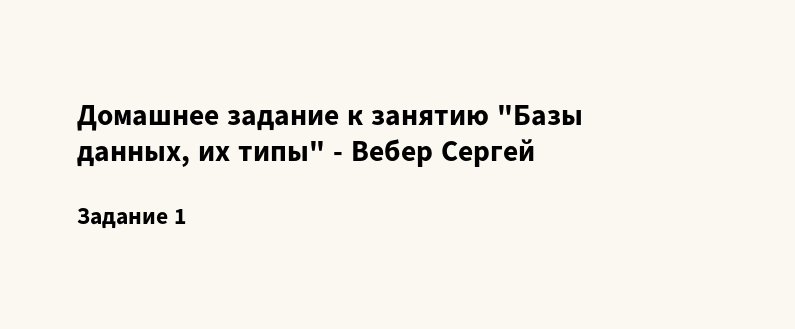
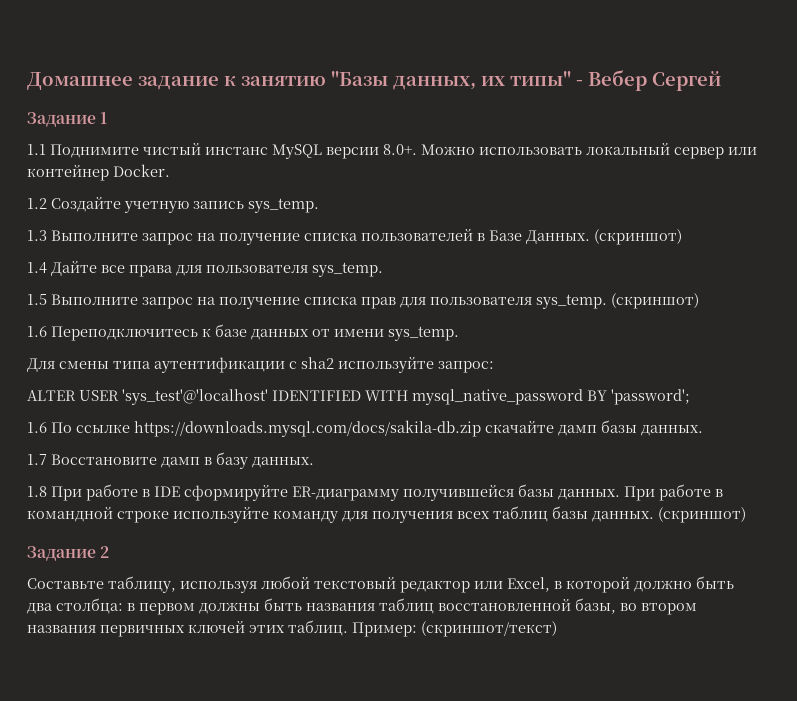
+ 1.1 Поднимите чистый инстанс MySQL версии 8.0+. Можно использовать локальный сервер или контейнер Docker.
+ 1.2 Создайте учетную запись sys_temp.
+ 1.3 Выполните запрос на получение списка пользователей в Базе Данных. (скриншот)
+ 1.4 Дайте все права для пользователя sys_temp.
+ 1.5 Выполните запрос на получение списка прав для пользователя sys_temp. (скриншот)
+ 1.6 Переподключитесь к базе данных от имени sys_temp.
+ Для смены типа аутентификации с sha2 используйте запрос:
+ ALTER USER 'sys_test'@'localhost' IDENTIFIED WITH mysql_native_password BY 'password';
+ 1.6 По ссылке https://downloads.mysql.com/docs/sakila-db.zip скачайте дамп базы данных.
+ 1.7 Восстановите дамп в базу данных.
+ 1.8 При работе в IDE сформируйте ER-диаграмму получившейся базы данных. При работе в командной строке используйте команду для получения всех таблиц базы данных. (скриншот)
+ Задание 2
+ Составьте таблицу, используя любой текстовый редактор или Excel, в которой должно быть два столбца: в первом должны быть названия таблиц восстановленной базы, во втором названия первичных ключей этих таблиц. Пример: (скриншот/текст)

